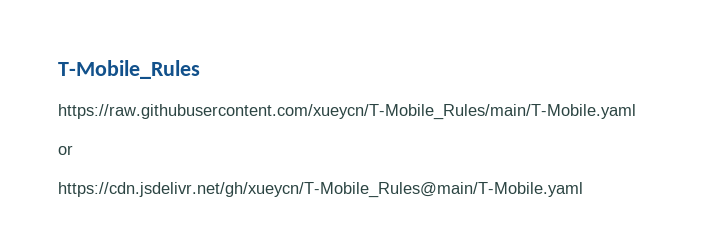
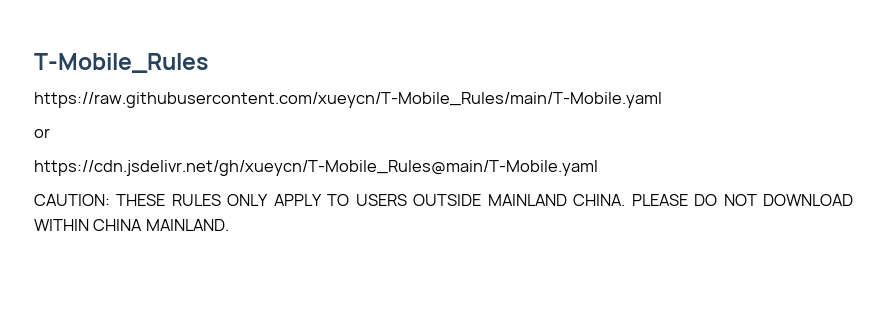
+ CAUTION: THESE RULES ONLY APPLY TO USERS OUTSIDE MAINLAND CHINA. PLEASE DO NOT DOWNLOAD WITHIN CHINA MAINLAND.

